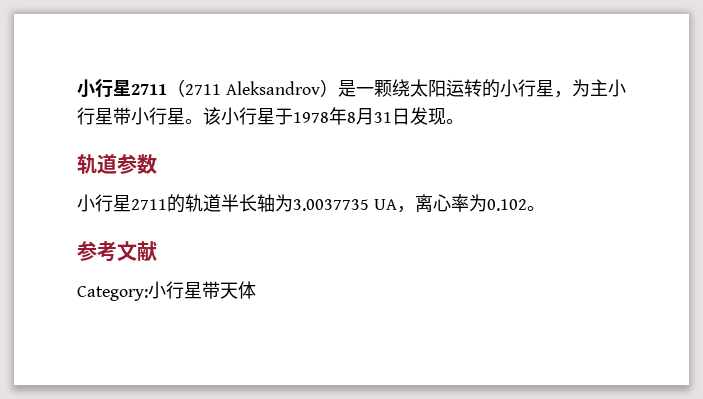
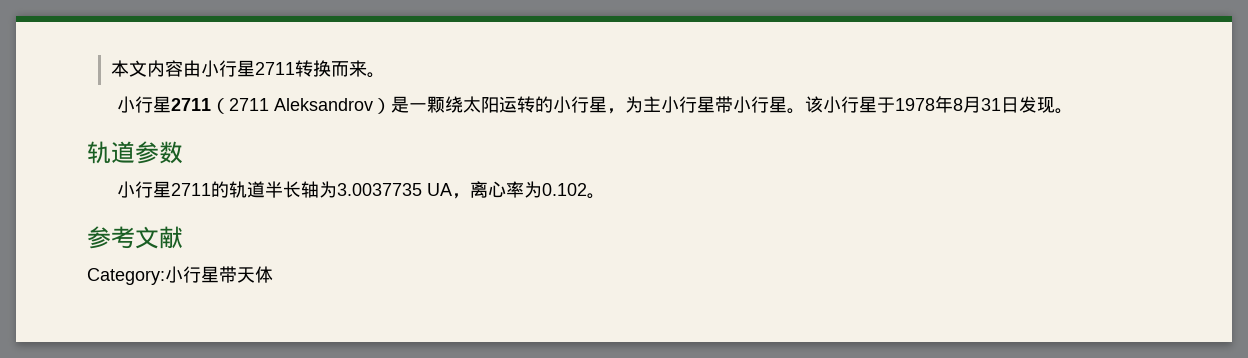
+ 本文内容由小行星2711转换而来。

